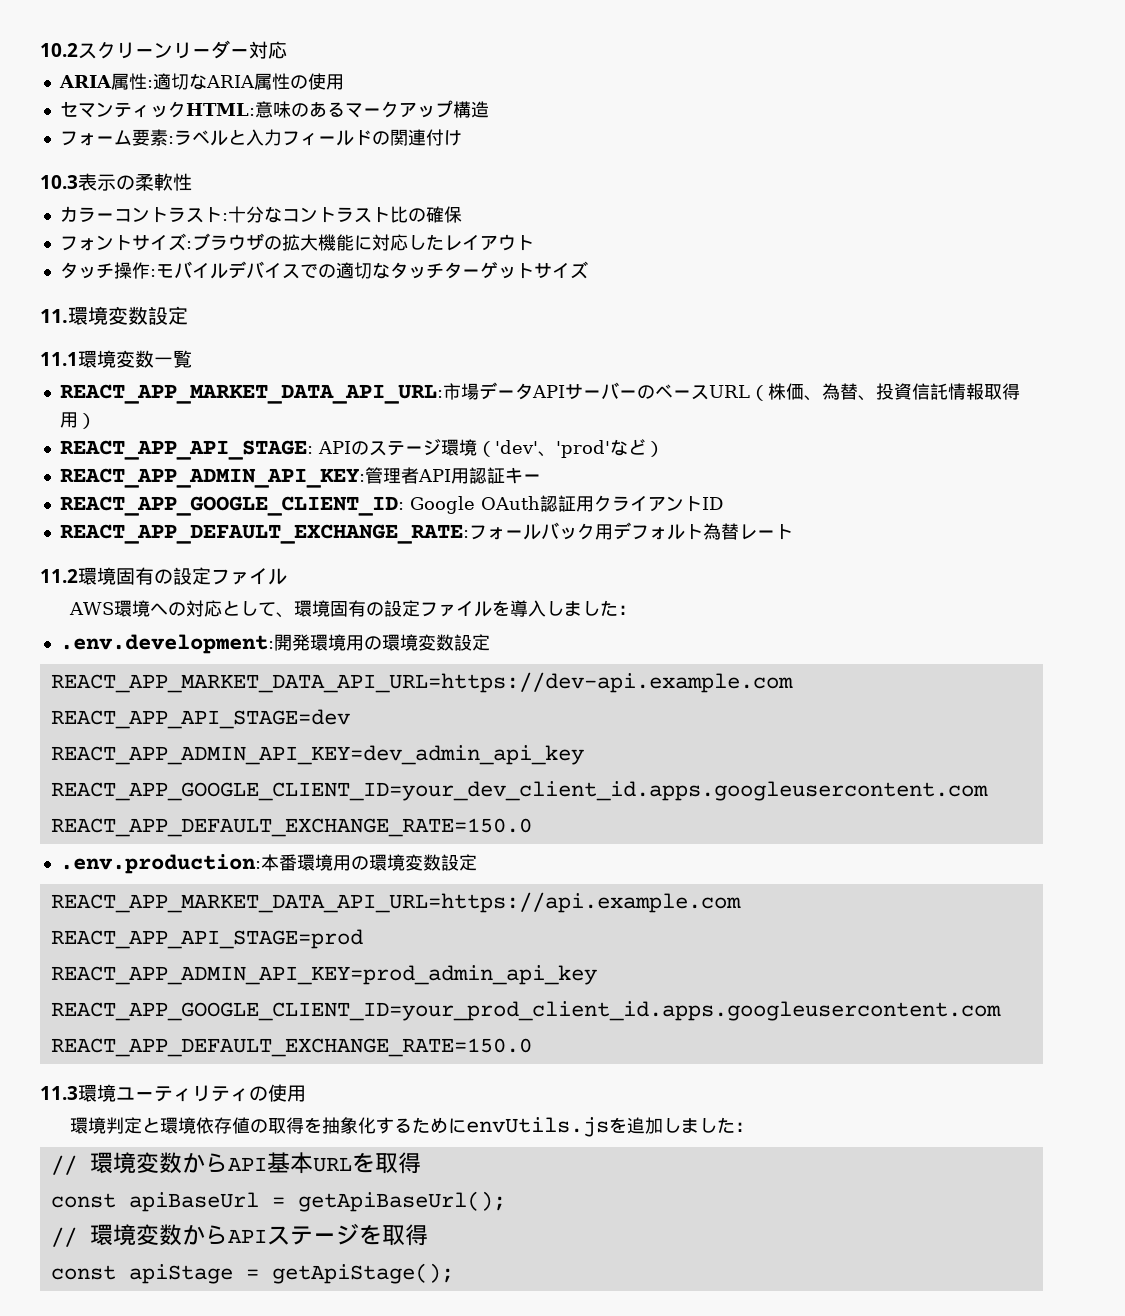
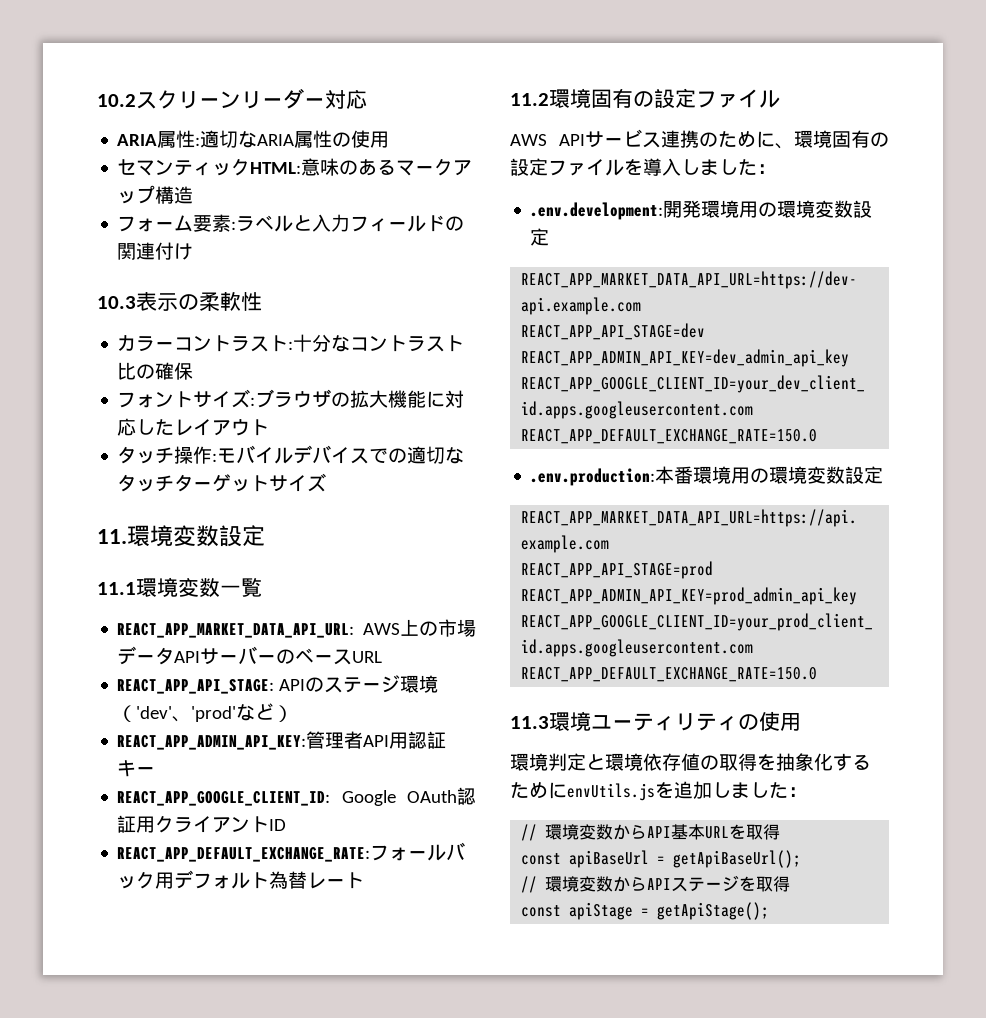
- REACT_APP_MARKET_DATA_API_URL:市場データAPIサーバーのベースURL（株価、為替、投資信託情報取得用）
+ REACT_APP_MARKET_DATA_API_URL: AWS上の市場データAPIサーバーのベースURL
- AWS環境への対応として、環境固有の設定ファイルを導入しました：
+ AWS APIサービス連携のために、環境固有の設定ファイルを導入しました：

